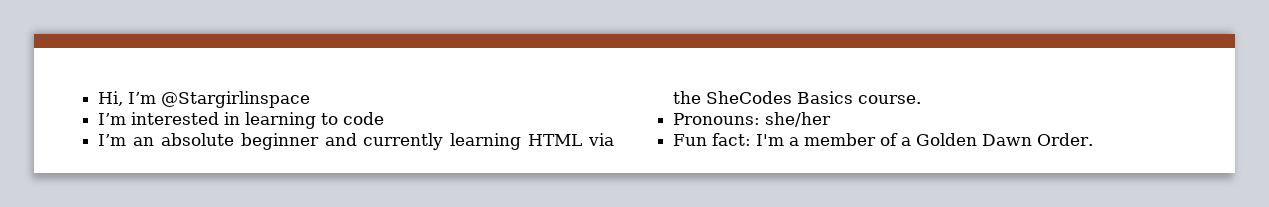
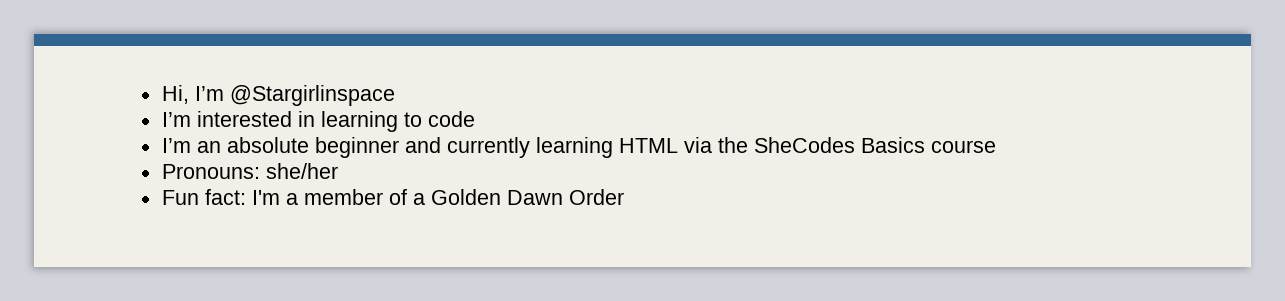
- I’m an absolute beginner and currently learning HTML via the SheCodes Basics course.
+ I’m an absolute beginner and currently learning HTML via the SheCodes Basics course
- Fun fact: I'm a member of a Golden Dawn Order.
+ Fun fact: I'm a member of a Golden Dawn Order

